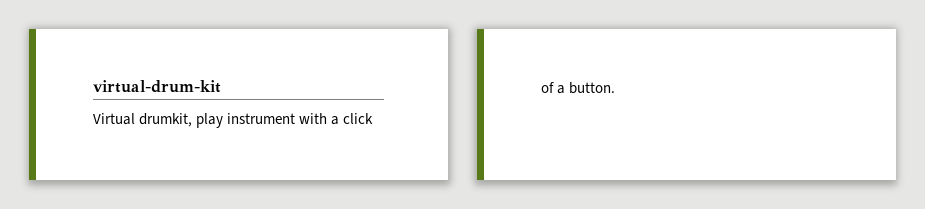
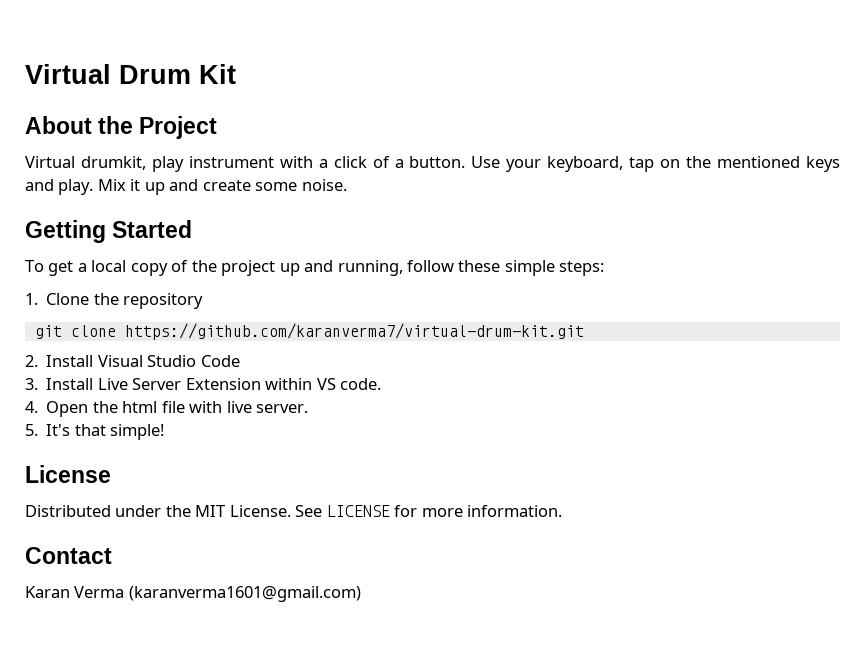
- virtual-drum-kit
+ Virtual Drum Kit
+ About the Project
+ Use your keyboard, tap on the mentioned keys and play. Mix it up and create some noise.
+ Getting Started
+ To get a local copy of the project up and running, follow these simple steps:
+ 1. Clone the repository
+ git clone https://github.com/karanverma7/virtual-drum-kit.git
+ 2. Install Visual Studio Code
+ 3. Install Live Server Extension within VS code.
+ 4. Open the html file with live server.
+ 5. It's that simple!
+ License
+ Distributed under the MIT License. See LICENSE for more information.
+ Contact
+ Karan Verma (karanverma1601@gmail.com)

